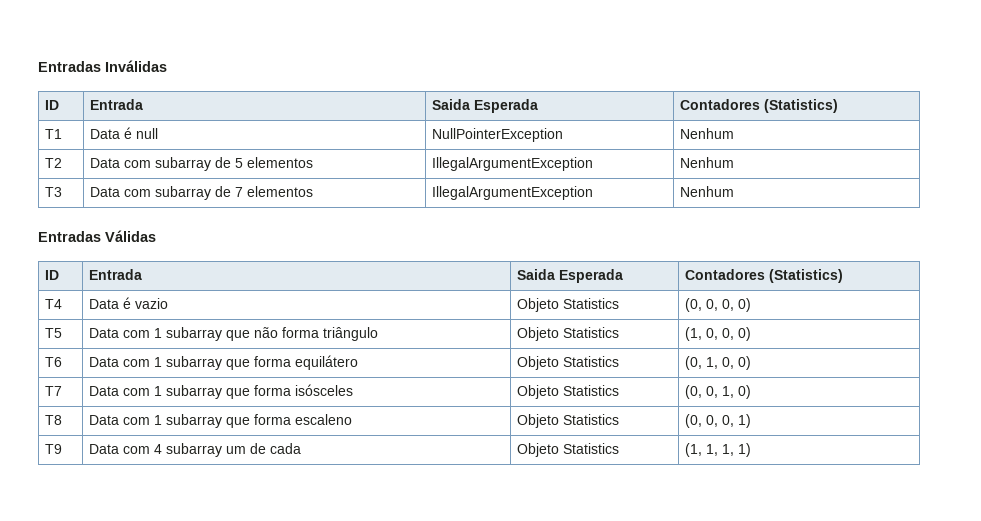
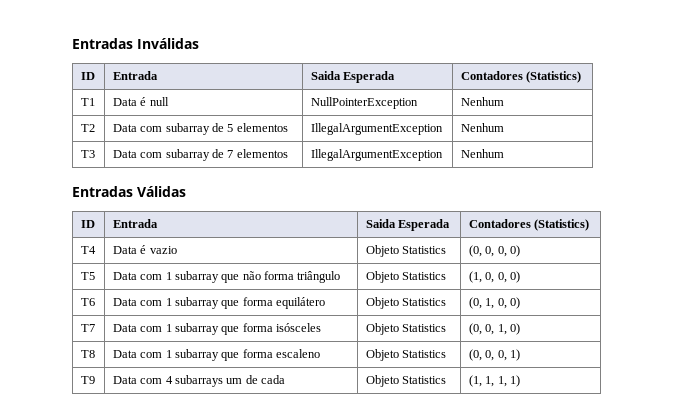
- T9 | Data com 4 subarray um de cada | Objeto Statistics | (1, 1, 1, 1)
+ T9 | Data com 4 subarrays um de cada | Objeto Statistics | (1, 1, 1, 1)

